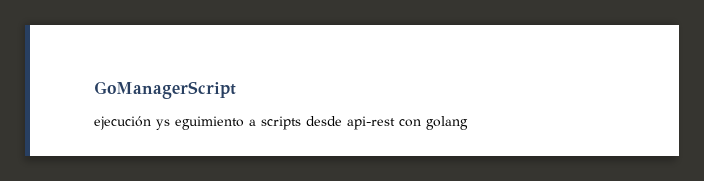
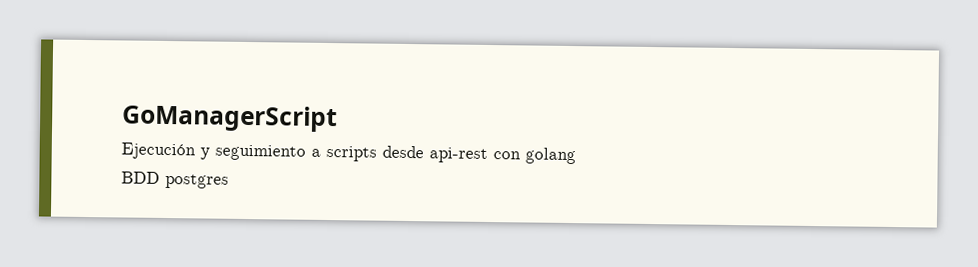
- ejecución ys eguimiento a scripts desde api-rest con golang
+ Ejecución y seguimiento a scripts desde api-rest con golang
+ BDD postgres

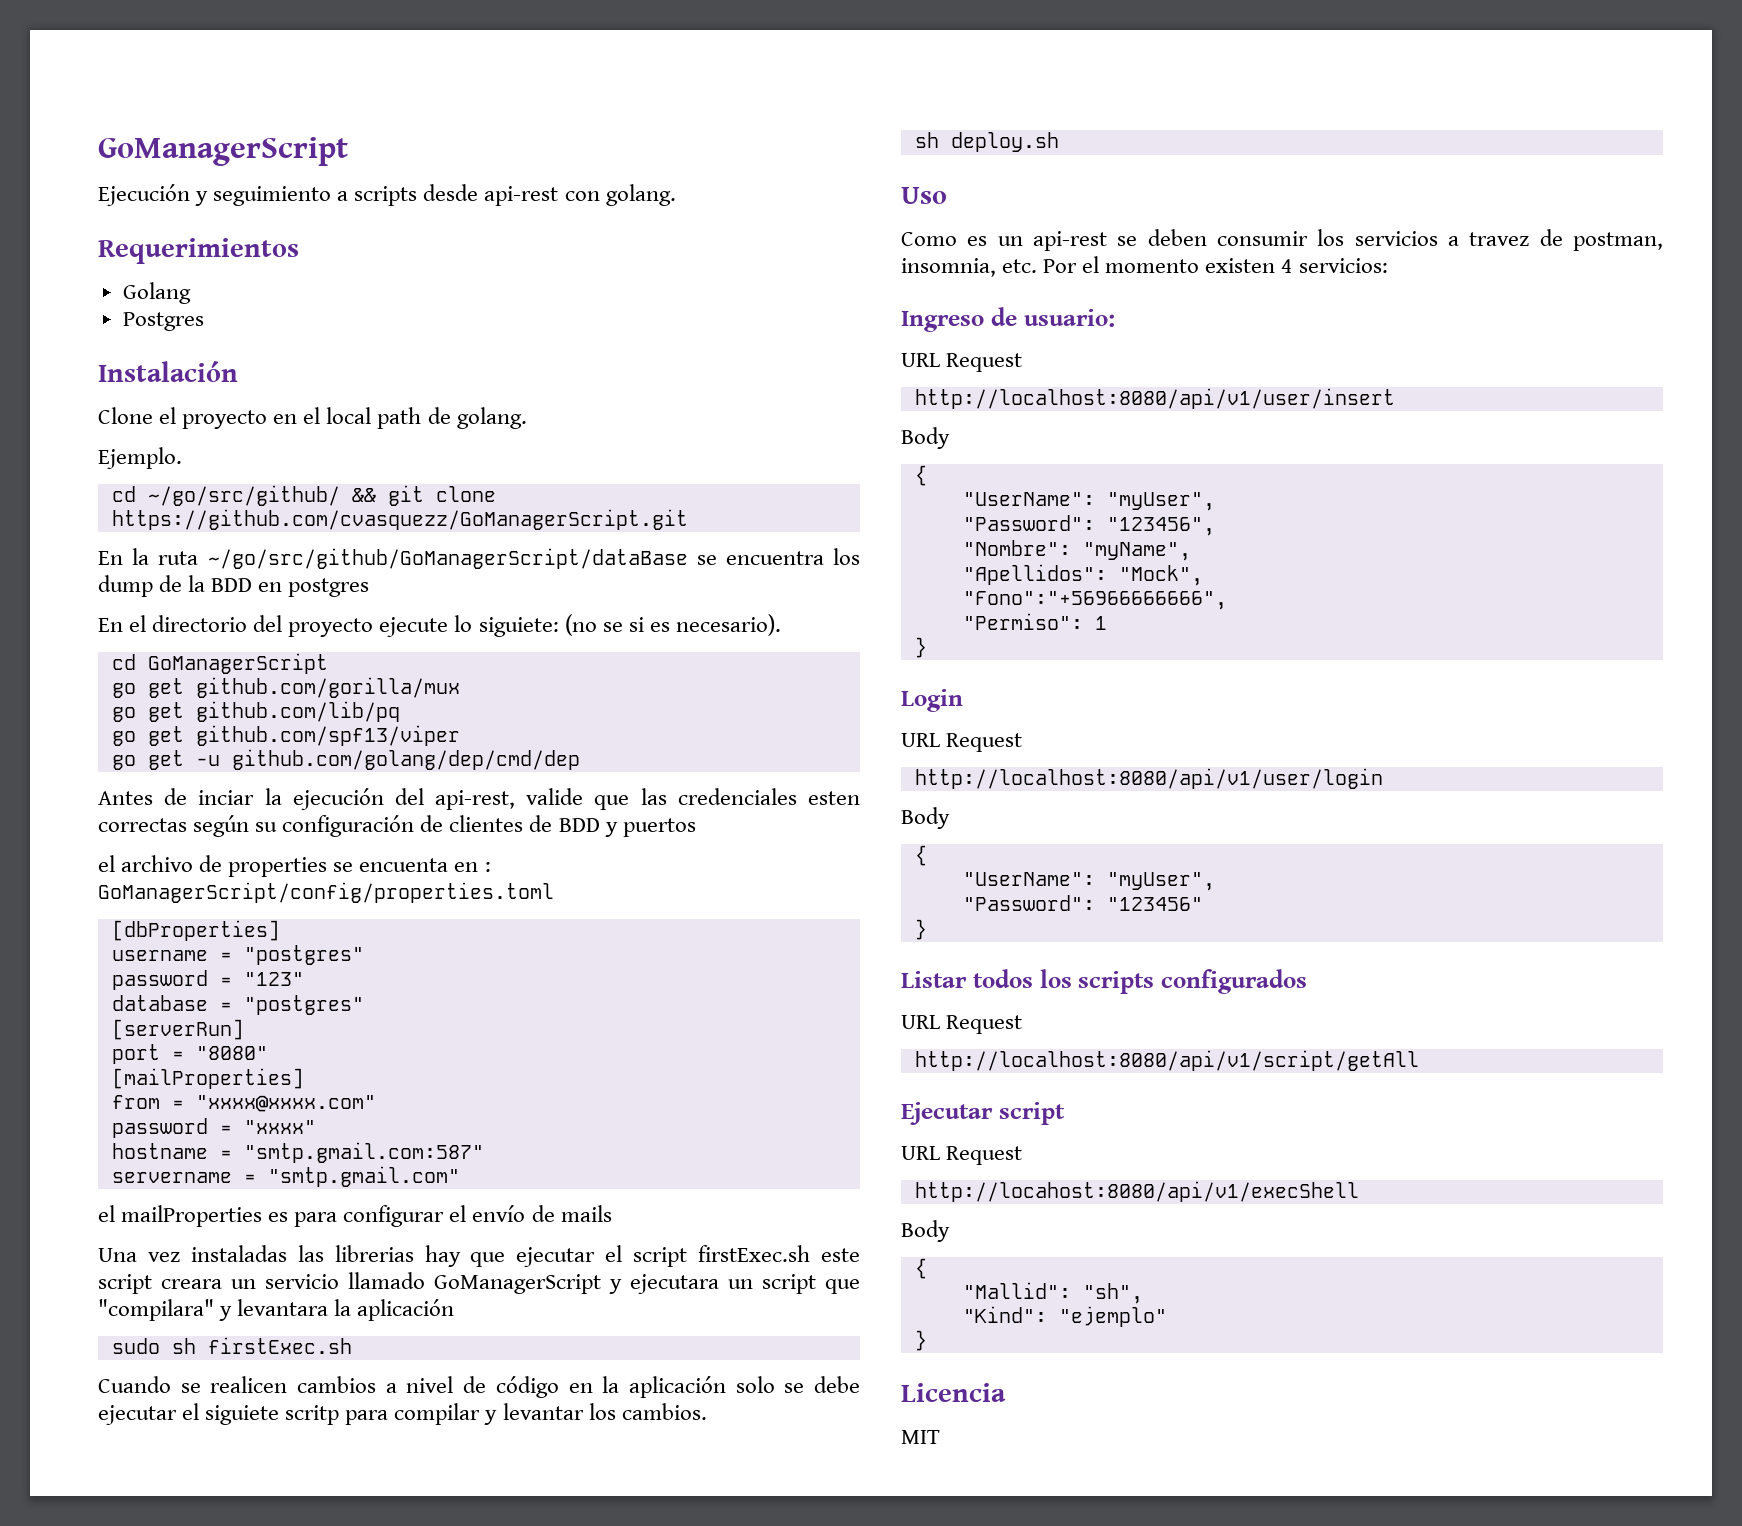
- Ejecución y seguimiento a scripts desde api-rest con golang
- BDD postgres
+ Ejecución y seguimiento a scripts desde api-rest con golang.
+ Requerimientos
+ Golang
+ Postgres
+ Instalación
+ Clone el proyecto en el local path de golang.
+ Ejemplo.
+ cd ~/go/src/github/ && git clone https://github.com/cvasquezz/GoManagerScript.git
+ En la ruta ~/go/src/github/GoManagerScript/dataBase se encuentra los dump de la BDD en postgres
+ En el directorio del proyecto ejecute lo siguiete: (no se si es necesario).
+ cd GoManagerScript
+ go get github.com/gorilla/mux
+ go get github.com/lib/pq
+ go get github.com/spf13/viper
+ go get -u github.com/golang/dep/cmd/dep
+ Antes de inciar la ejecución del api-rest, valide que las credenciales esten correctas según su configuración de clientes de BDD y puertos
+ el archivo de properties se encuenta en : GoManagerScript/config/properties.toml
+ [dbProperties]
+ username = "postgres"
+ password = "123"
+ database = "postgres"
+ [serverRun]
+ port = "8080"
+ [mailProperties]
+ from = "xxxx@xxxx.com"
+ password = "xxxx"
+ hostname = "smtp.gmail.com:587"
+ servername = "smtp.gmail.com"
+ el mailProperties es para configurar el envío de mails
+ Una vez instaladas las librerias hay que ejecutar el script firstExec.sh este script creara un servicio llamado GoManagerScript y ejecutara un script que "compilara" y levantara la aplicación
+ sudo sh firstExec.sh
+ Cuando se realicen cambios a nivel de código en la aplicación solo se debe ejecutar el siguiete scritp para compilar y levantar los cambios.
+ sh deploy.sh
+ Uso
+ Como es un api-rest se deben consumir los servicios a travez de postman, insomnia, etc. Por el momento existen 4 servicios:
+ Ingreso de usuario:
+ URL Request
+ http://localhost:8080/api/v1/user/insert
+ Body
+ {
+ "UserName": "myUser",
+ "Password": "123456",
+ "Nombre": "myName",
+ "Apellidos": "Mock",
+ "Fono":"+56966666666",
+ "Permiso": 1
+ }
+ Login
+ URL Request
+ http://localhost:8080/api/v1/user/login
+ Body
+ {
+ "UserName": "myUser",
+ "Password": "123456"
+ }
+ Listar todos los scripts configurados
+ URL Request
+ http://localhost:8080/api/v1/script/getAll
+ Ejecutar script
+ URL Request
+ http://locahost:8080/api/v1/execShell
+ Body
+ {
+ "Mallid": "sh",
+ "Kind": "ejemplo"
+ }
+ Licencia
+ MIT

